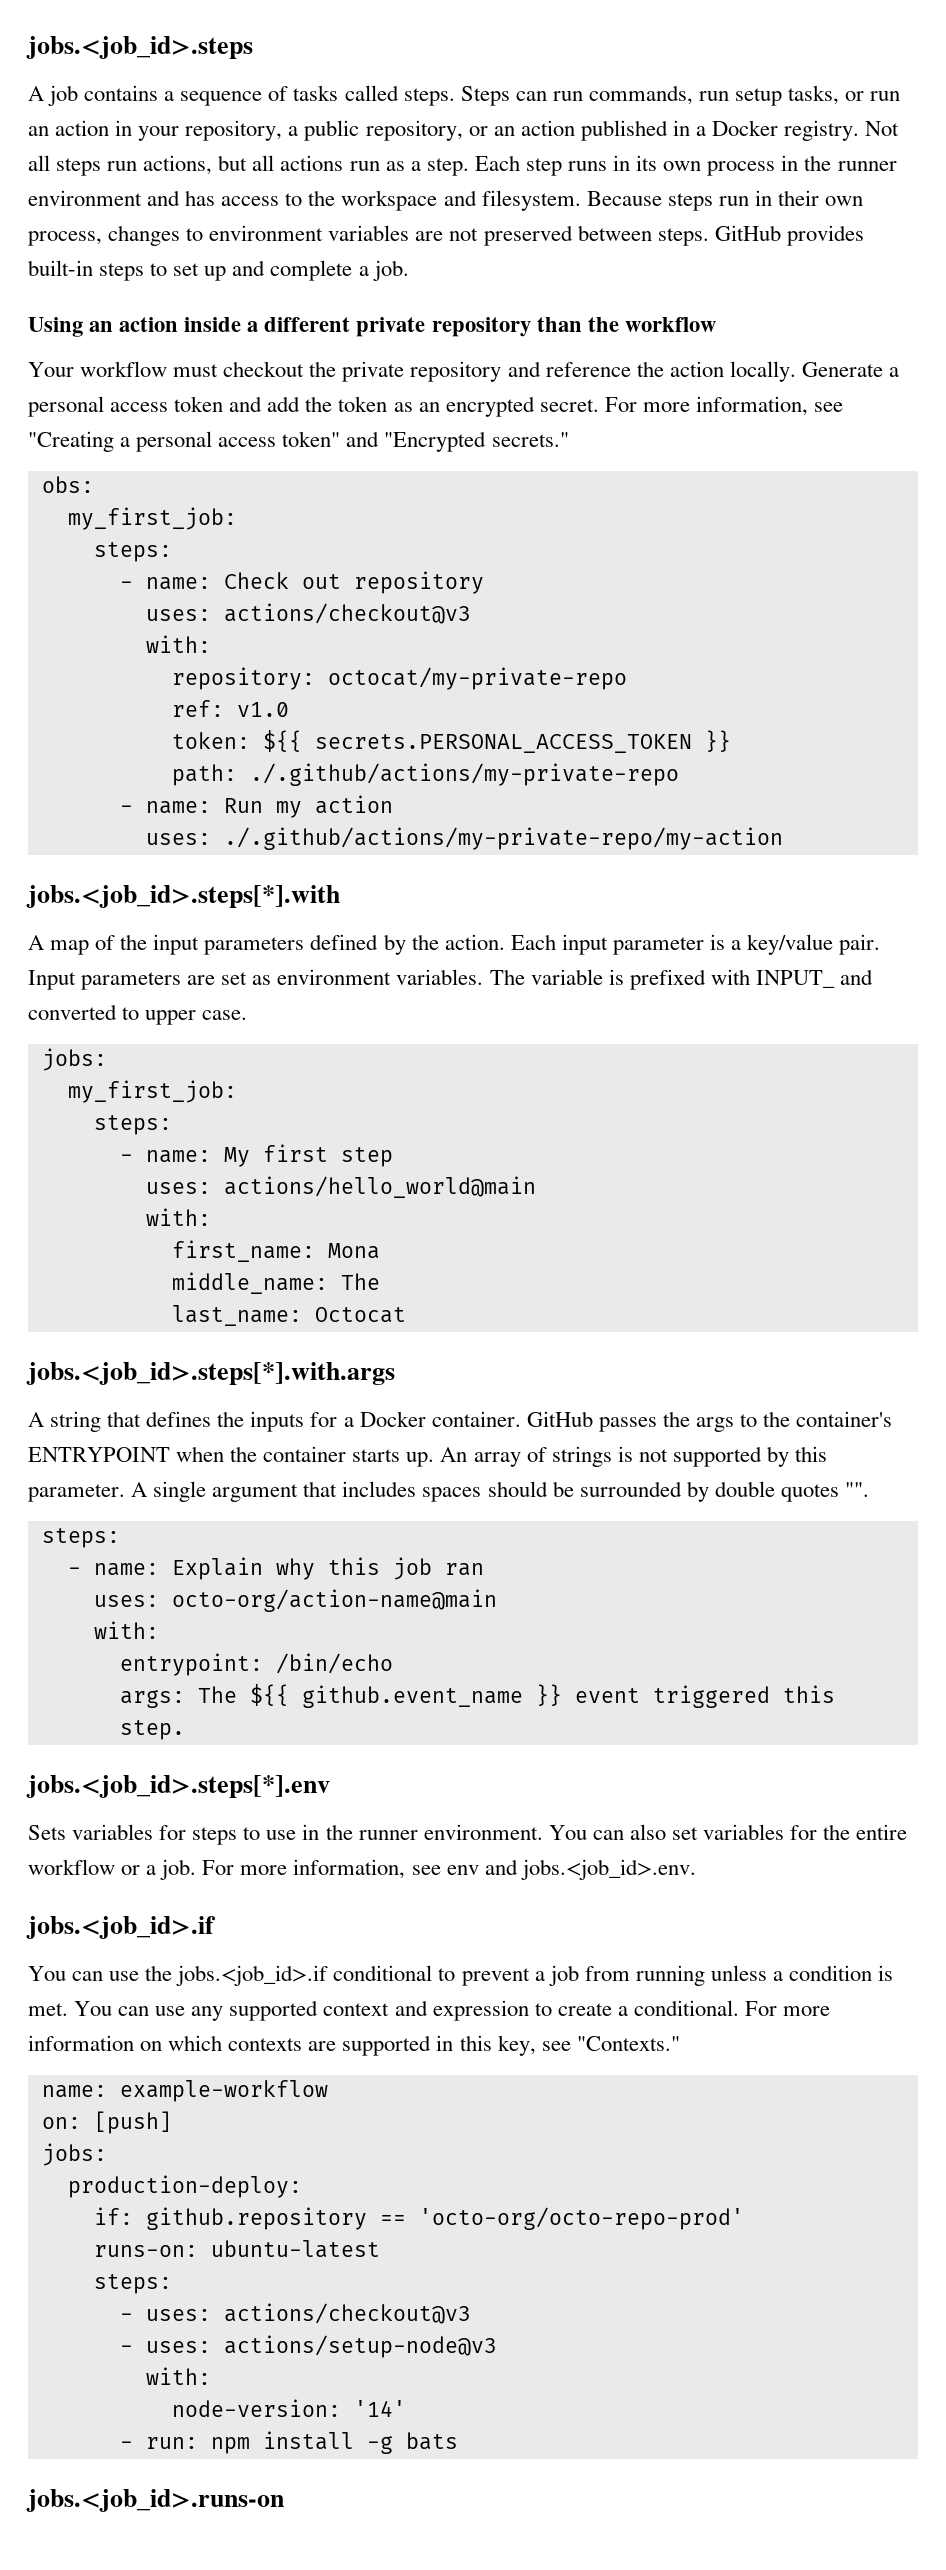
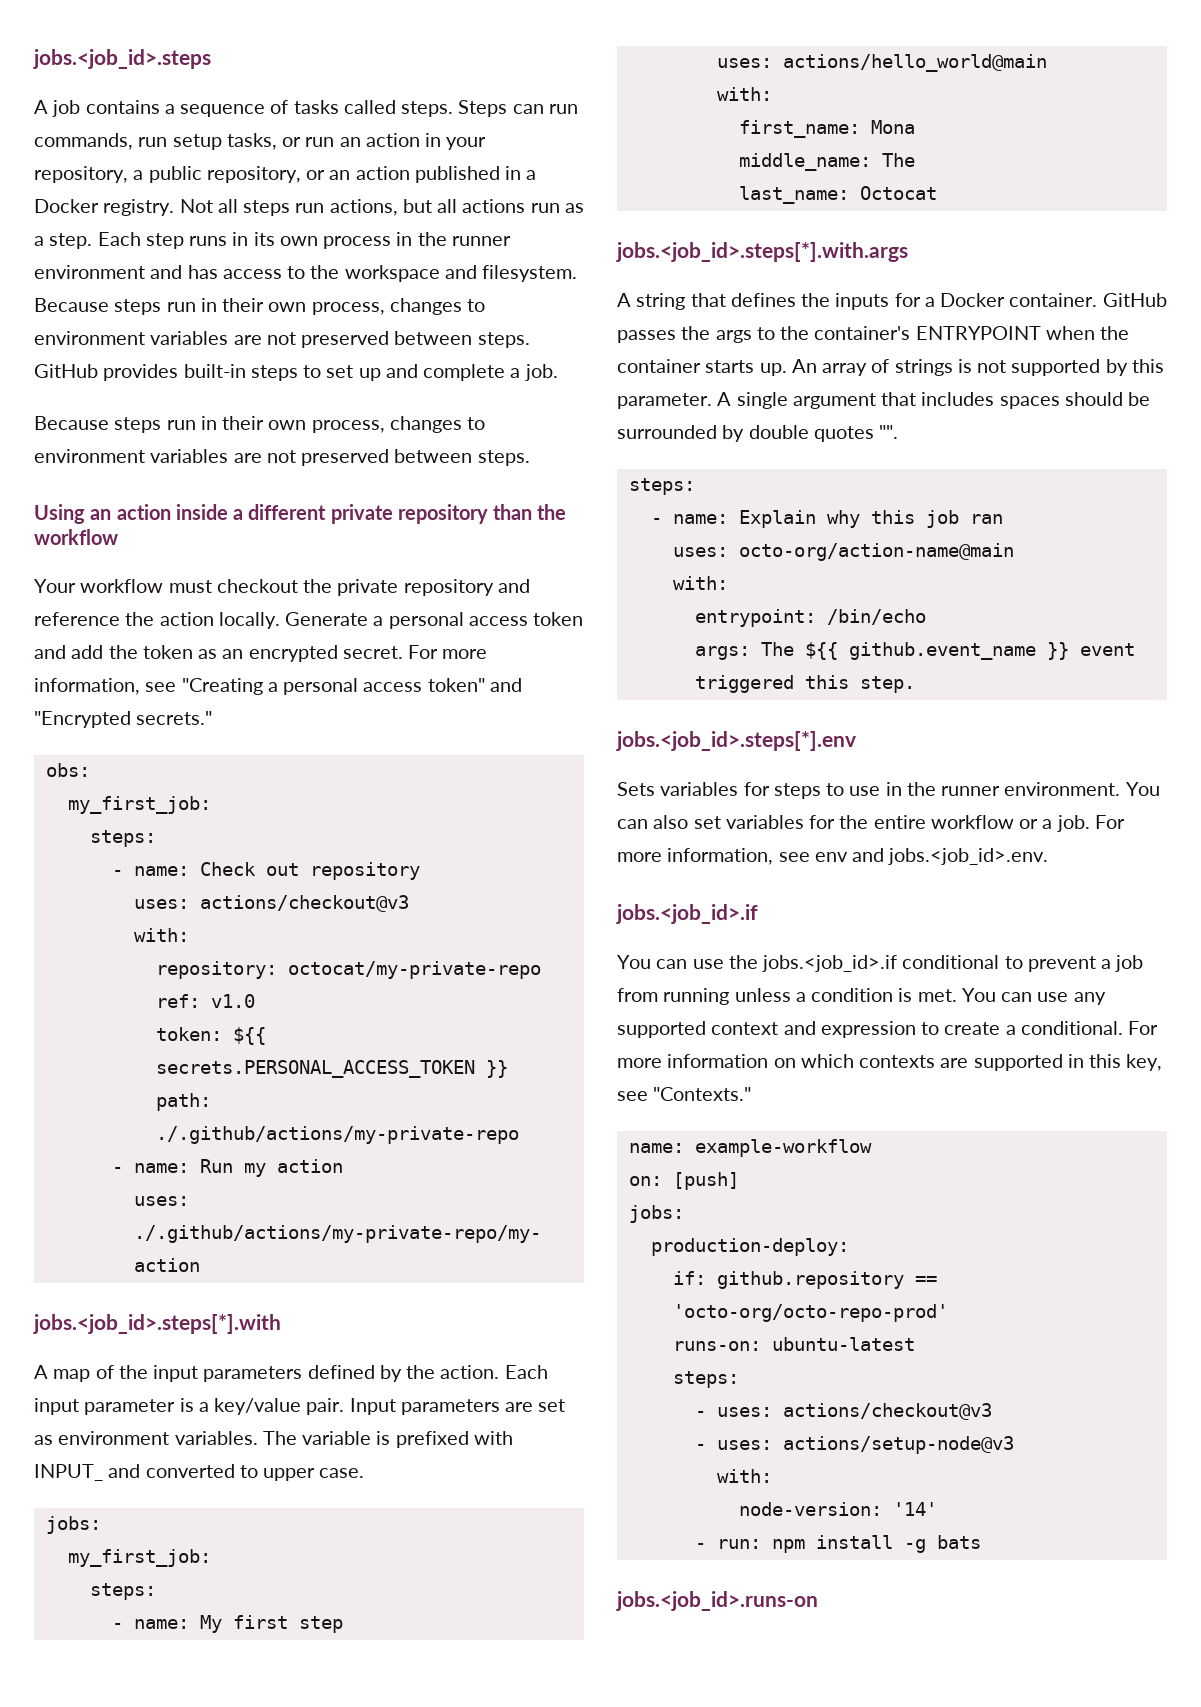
  GitHub provides built-in steps to set up and complete a job.
+ Because steps run in their own process, changes to environment variables are not preserved between steps.

